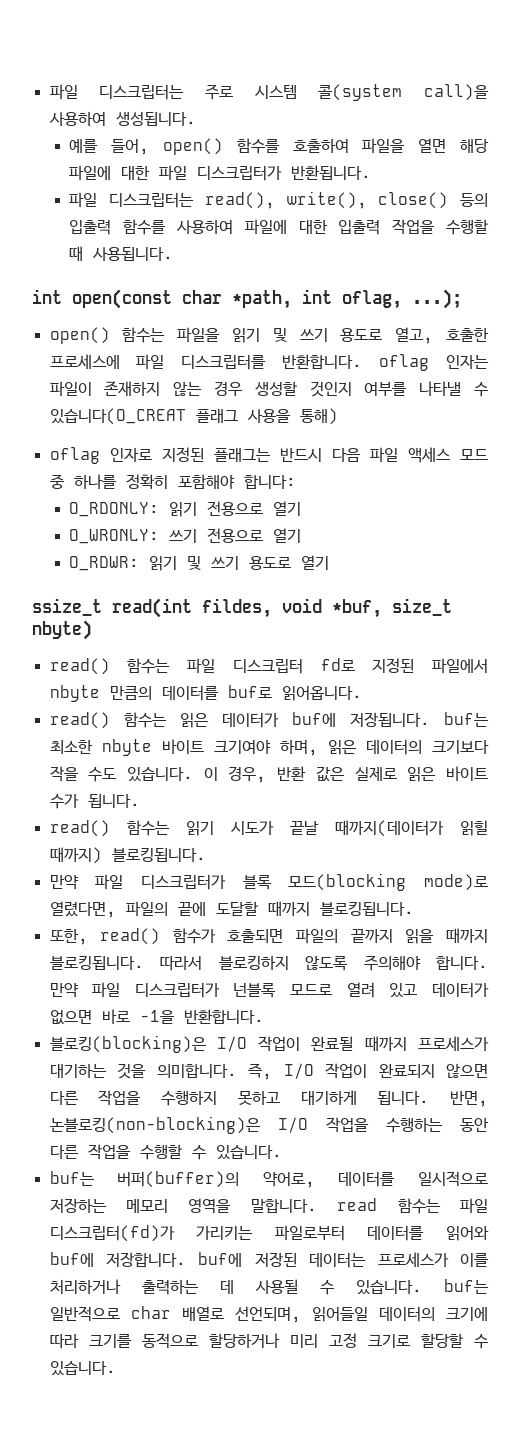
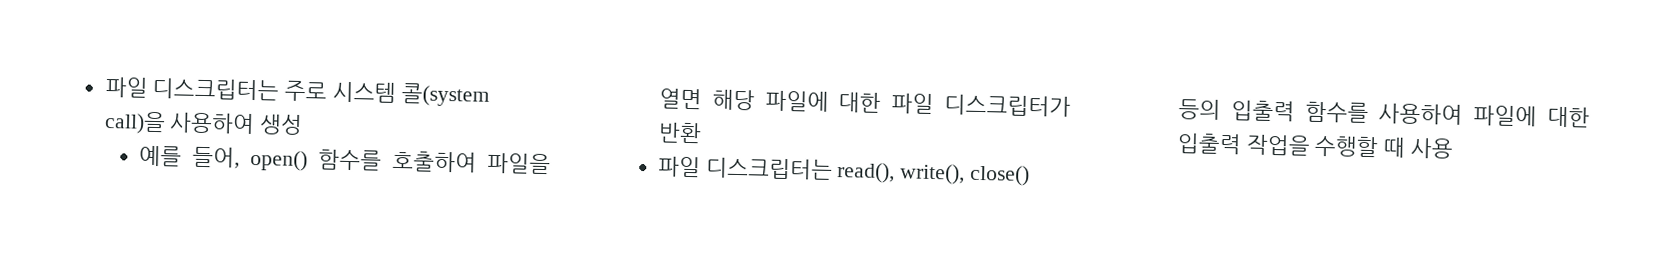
- 파일 디스크립터는 주로 시스템 콜(system call)을 사용하여 생성됩니다.
+ 파일 디스크립터는 주로 시스템 콜(system call)을 사용하여 생성
- 예를 들어, open() 함수를 호출하여 파일을 열면 해당 파일에 대한 파일 디스크립터가 반환됩니다.
+ 예를 들어, open() 함수를 호출하여 파일을 열면 해당 파일에 대한 파일 디스크립터가 반환
- 파일 디스크립터는 read(), write(), close() 등의 입출력 함수를 사용하여 파일에 대한 입출력 작업을 수행할 때 사용됩니다.
- int open(const char *path, int oflag, ...);
- open() 함수는 파일을 읽기 및 쓰기 용도로 열고, 호출한 프로세스에 파일 디스크립터를 반환합니다. oflag 인자는 파일이 존재하지 않는 경우 생성할 것인지 여부를 나타낼 수 있습니다(O_CREAT 플래그 사용을 통해)
- oflag 인자로 지정된 플래그는 반드시 다음 파일 액세스 모드 중 하나를 정확히 포함해야 합니다:
- O_RDONLY: 읽기 전용으로 열기
- O_WRONLY: 쓰기 전용으로 열기
- O_RDWR: 읽기 및 쓰기 용도로 열기
- ssize_t read(int fildes, void *buf, size_t nbyte)
- read() 함수는 파일 디스크립터 fd로 지정된 파일에서 nbyte 만큼의 데이터를 buf로 읽어옵니다.
- read() 함수는 읽은 데이터가 buf에 저장됩니다. buf는 최소한 nbyte 바이트 크기여야 하며, 읽은 데이터의 크기보다 작을 수도 있습니다. 이 경우, 반환 값은 실제로 읽은 바이트 수가 됩니다.
- read() 함수는 읽기 시도가 끝날 때까지(데이터가 읽힐 때까지) 블로킹됩니다.
- 만약 파일 디스크립터가 블록 모드(blocking mode)로 열렸다면, 파일의 끝에 도달할 때까지 블로킹됩니다.
- 또한, read() 함수가 호출되면 파일의 끝까지 읽을 때까지 블로킹됩니다. 따라서 블로킹하지 않도록 주의해야 합니다. 만약 파일 디스크립터가 넌블록 모드로 열려 있고 데이터가 없으면 바로 -1을 반환합니다.
- 블로킹(blocking)은 I/O 작업이 완료될 때까지 프로세스가 대기하는 것을 의미합니다. 즉, I/O 작업이 완료되지 않으면 다른 작업을 수행하지 못하고 대기하게 됩니다. 반면, 논블로킹(non-blocking)은 I/O 작업을 수행하는 동안 다른 작업을 수행할 수 있습니다.
- buf는 버퍼(buffer)의 약어로, 데이터를 일시적으로 저장하는 메모리 영역을 말합니다. read 함수는 파일 디스크립터(fd)가 가리키는 파일로부터 데이터를 읽어와 buf에 저장합니다. buf에 저장된 데이터는 프로세스가 이를 처리하거나 출력하는 데 사용될 수 있습니다. buf는 일반적으로 char 배열로 선언되며, 읽어들일 데이터의 크기에 따라 크기를 동적으로 할당하거나 미리 고정 크기로 할당할 수 있습니다.
+ 파일 디스크립터는 read(), write(), close() 등의 입출력 함수를 사용하여 파일에 대한 입출력 작업을 수행할 때 사용

